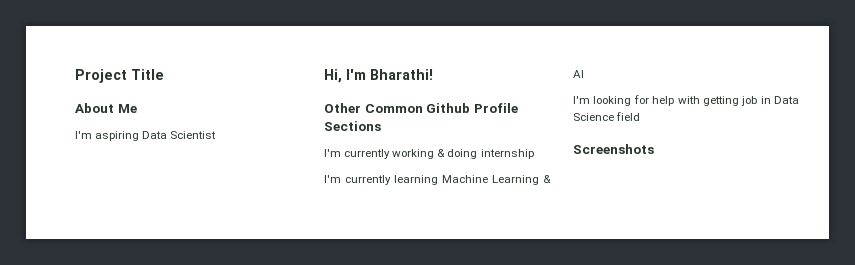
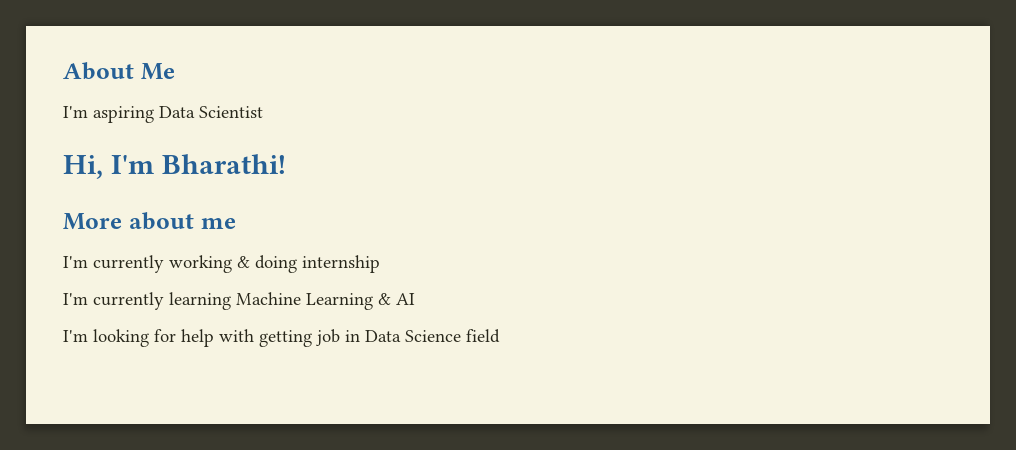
- Project Title
- Other Common Github Profile Sections
+ More about me
- Screenshots

